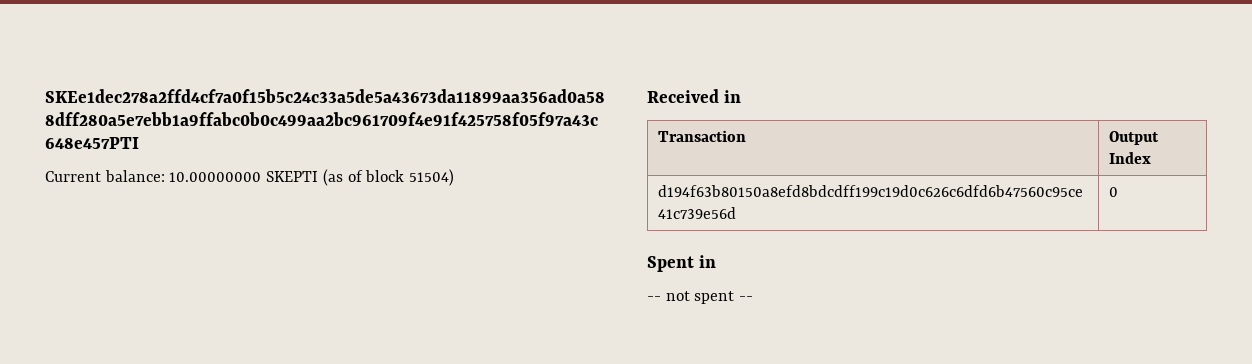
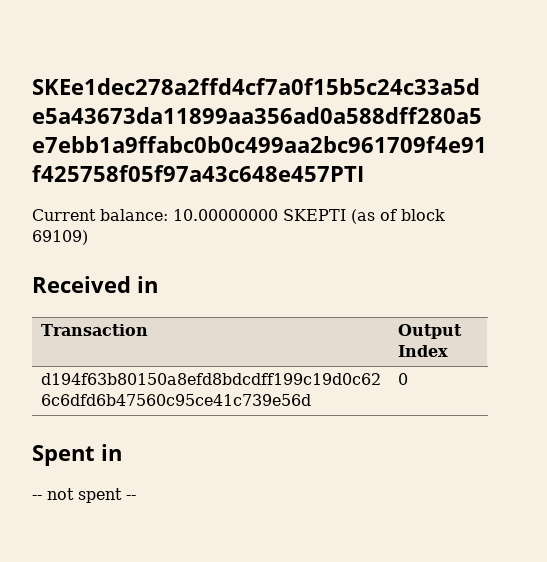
- Current balance: 10.00000000 SKEPTI (as of block 51504)
+ Current balance: 10.00000000 SKEPTI (as of block 69109)

